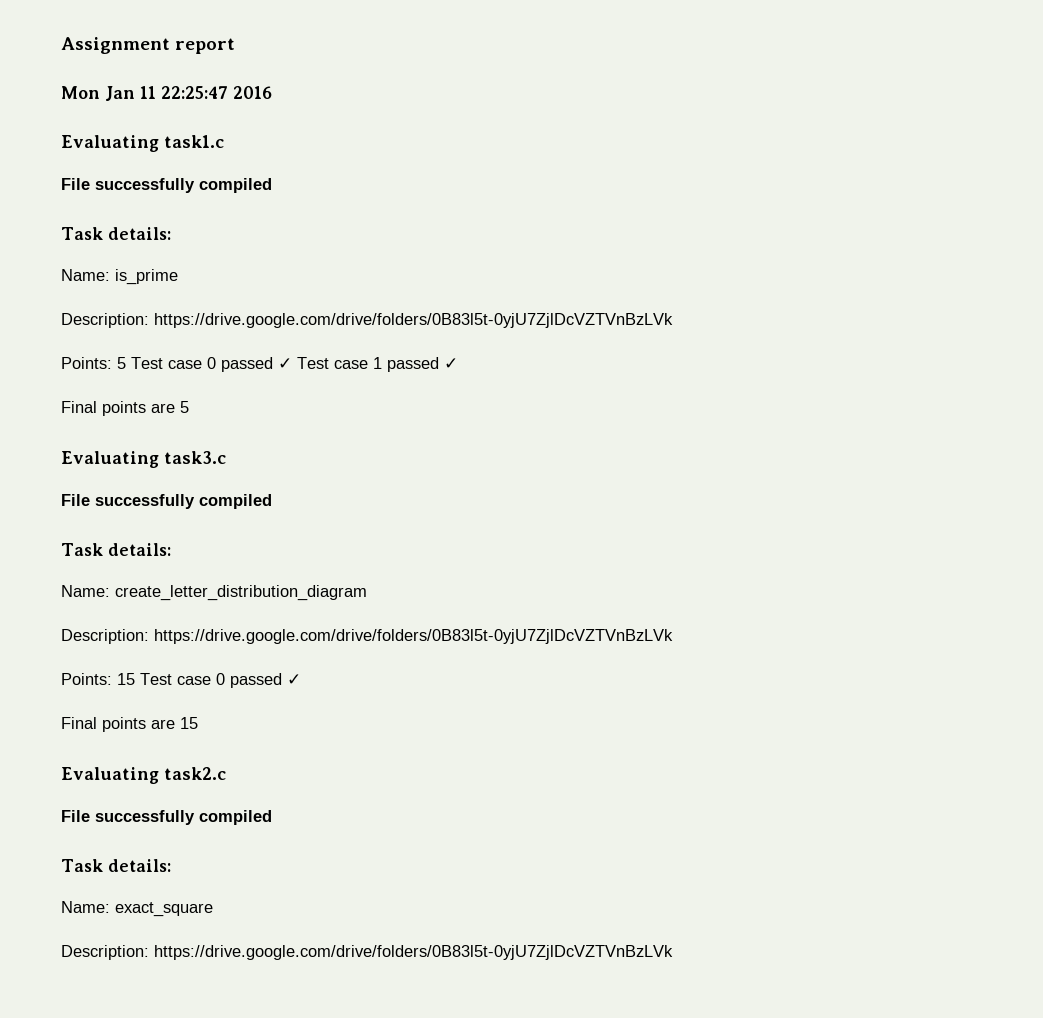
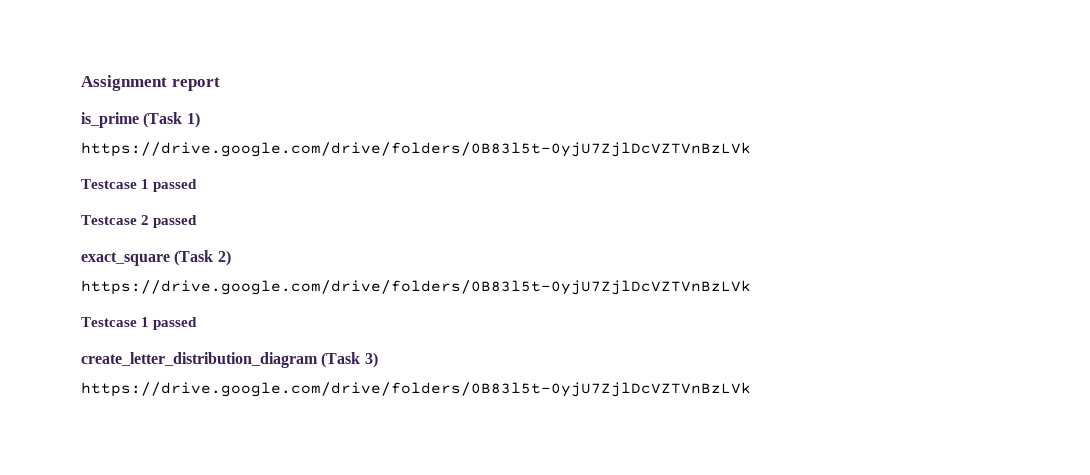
- Mon Jan 11 22:25:47 2016
- Evaluating task1.c
- File successfully compiled
- Task details:
- Name: is_prime
- Description: https://drive.google.com/drive/folders/0B83l5t-0yjU7ZjlDcVZTVnBzLVk
- Points: 5 Test case 0 passed ✓ Test case 1 passed ✓
- Final points are 5
- Evaluating task3.c
- File successfully compiled
- Task details:
- Name: create_letter_distribution_diagram
- Description: https://drive.google.com/drive/folders/0B83l5t-0yjU7ZjlDcVZTVnBzLVk
- Points: 15 Test case 0 passed ✓
- Final points are 15
- Evaluating task2.c
- File successfully compiled
- Task details:
- Name: exact_square
- Description: https://drive.google.com/drive/folders/0B83l5t-0yjU7ZjlDcVZTVnBzLVk
+ is_prime (Task 1)
+ https://drive.google.com/drive/folders/0B83l5t-0yjU7ZjlDcVZTVnBzLVk
+ Testcase 1 passed
+ Testcase 2 passed
+ exact_square (Task 2)
+ https://drive.google.com/drive/folders/0B83l5t-0yjU7ZjlDcVZTVnBzLVk
+ Testcase 1 passed
+ create_letter_distribution_diagram (Task 3)
+ https://drive.google.com/drive/folders/0B83l5t-0yjU7ZjlDcVZTVnBzLVk

